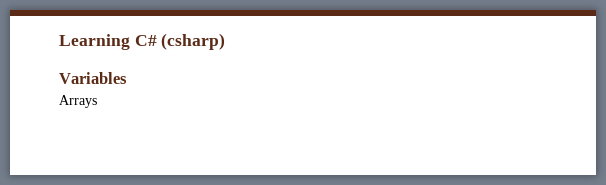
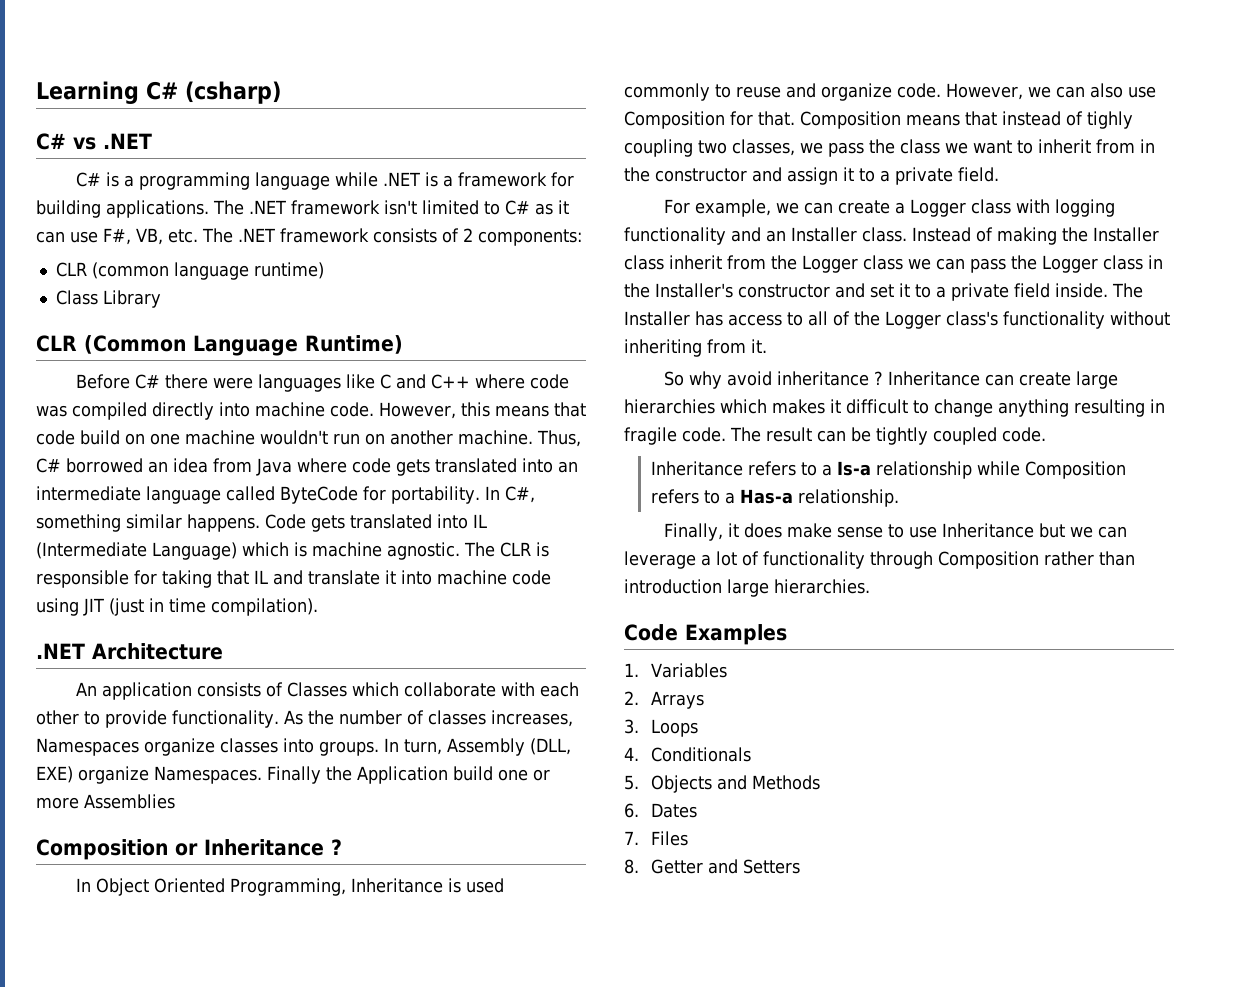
- Variables
+ C# vs .NET
+ C# is a programming language while .NET is a framework for building applications. The .NET framework isn't limited to C# as it can use F#, VB, etc. The .NET framework consists of 2 components:
+ CLR (common language runtime)
+ Class Library
+ CLR (Common Language Runtime)
+ Before C# there were languages like C and C++ where code was compiled directly into machine code. However, this means that code build on one machine wouldn't run on another machine. Thus, C# borrowed an idea from Java where code gets translated into an intermediate language called ByteCode for portability. In C#, something similar happens. Code gets translated into IL (Intermediate Language) which is machine agnostic. The CLR is responsible for taking that IL and translate it into machine code using JIT (just in time compilation).
+ .NET Architecture
+ An application consists of Classes which collaborate with each other to provide functionality. As the number of classes increases, Namespaces organize classes into groups. In turn, Assembly (DLL, EXE) organize Namespaces. Finally the Application build one or more Assemblies
+ Composition or Inheritance ?
+ In Object Oriented Programming, Inheritance is used commonly to reuse and organize code. However, we can also use Composition for that. Composition means that instead of tighly coupling two classes, we pass the class we want to inherit from in the constructor and assign it to a private field.
+ For example, we can create a Logger class with logging functionality and an Installer class. Instead of making the Installer class inherit from the Logger class we can pass the Logger class in the Installer's constructor and set it to a private field inside. The Installer has access to all of the Logger class's functionality without inheriting from it.
+ So why avoid inheritance ? Inheritance can create large hierarchies which makes it difficult to change anything resulting in fragile code. The result can be tightly coupled code.
+ Inheritance refers to a Is-a relationship while Composition refers to a Has-a relationship.
+ Finally, it does make sense to use Inheritance but we can leverage a lot of functionality through Composition rather than introduction large hierarchies.
+ Code Examples
+ 1. Variables
- Arrays
+ 2. Arrays
+ 3. Loops
+ 4. Conditionals
+ 5. Objects and Methods
+ 6. Dates
+ 7. Files
+ 8. Getter and Setters

